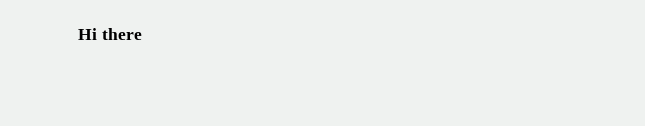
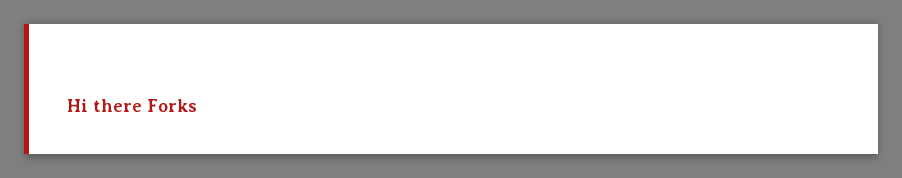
- Hi there
+ Hi there Forks

